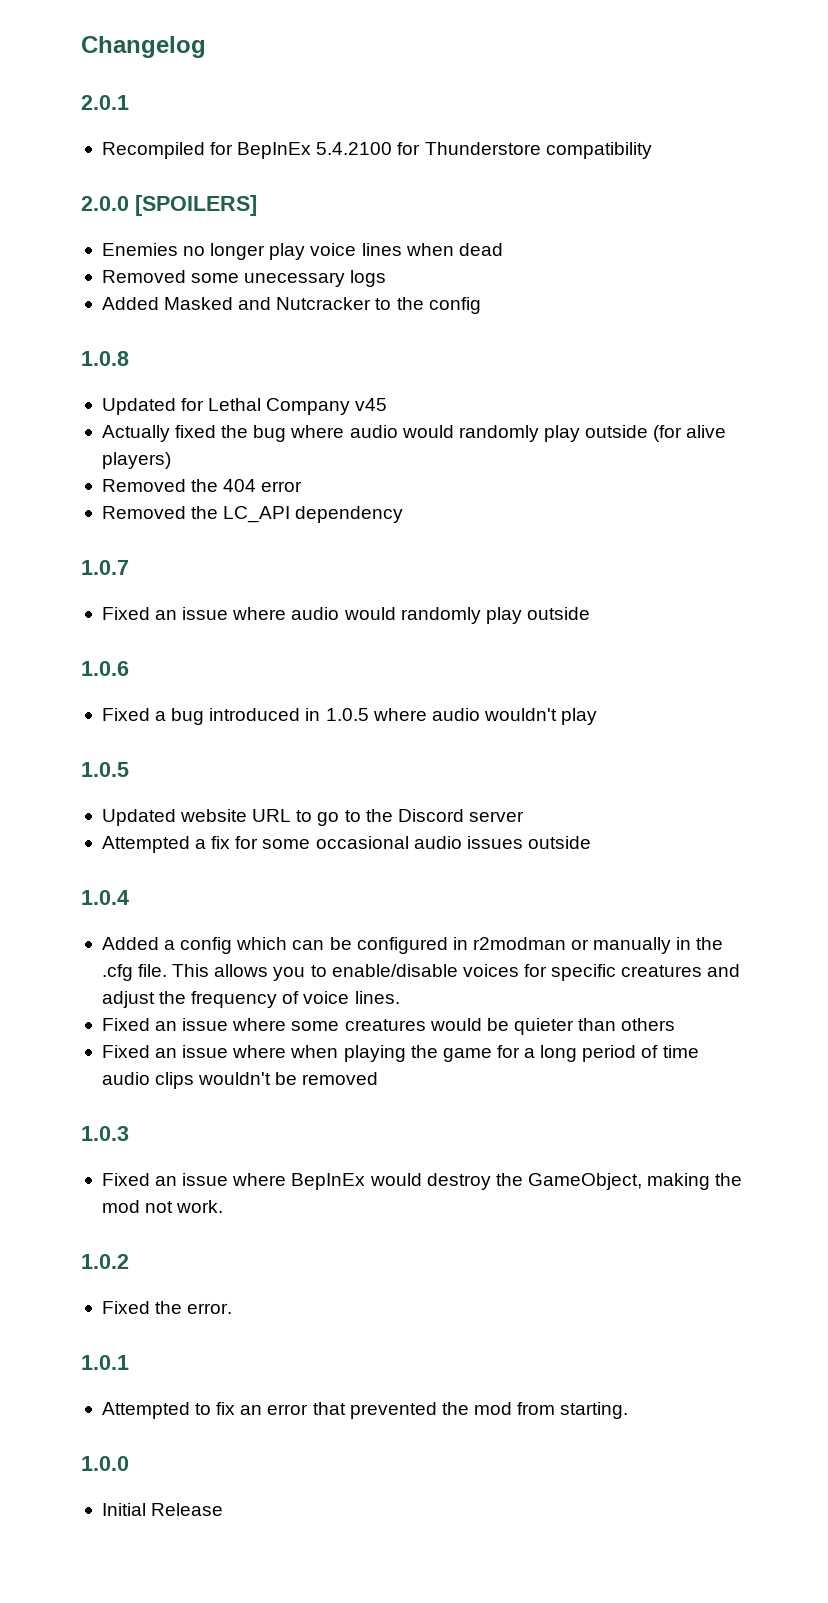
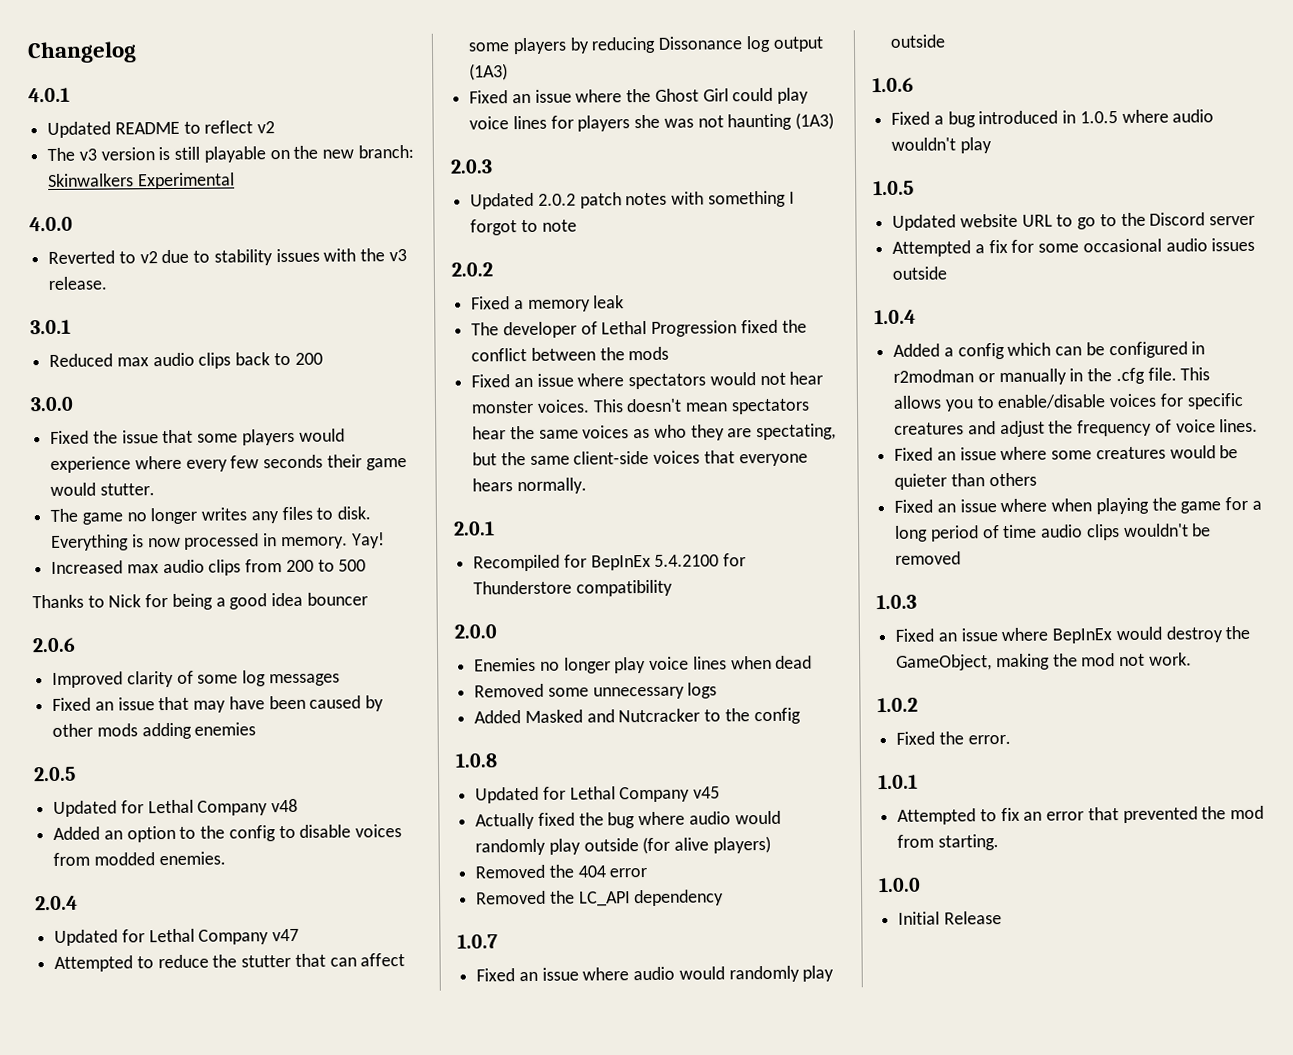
+ 4.0.1
+ Updated README to reflect v2
+ The v3 version is still playable on the new branch: Skinwalkers Experimental
+ 4.0.0
+ Reverted to v2 due to stability issues with the v3 release.
+ 3.0.1
+ Reduced max audio clips back to 200
+ 3.0.0
+ Fixed the issue that some players would experience where every few seconds their game would stutter.
+ The game no longer writes any files to disk. Everything is now processed in memory. Yay!
+ Increased max audio clips from 200 to 500
+ Thanks to Nick for being a good idea bouncer
+ 2.0.6
+ Improved clarity of some log messages
+ Fixed an issue that may have been caused by other mods adding enemies
+ 2.0.5
+ Updated for Lethal Company v48
+ Added an option to the config to disable voices from modded enemies.
+ 2.0.4
+ Updated for Lethal Company v47
+ Attempted to reduce the stutter that can affect some players by reducing Dissonance log output (1A3)
+ Fixed an issue where the Ghost Girl could play voice lines for players she was not haunting (1A3)
+ 2.0.3
+ Updated 2.0.2 patch notes with something I forgot to note
+ 2.0.2
+ Fixed a memory leak
+ The developer of Lethal Progression fixed the conflict between the mods
+ Fixed an issue where spectators would not hear monster voices. This doesn't mean spectators hear the same voices as who they are spectating, but the same client-side voices that everyone hears normally.
- 2.0.0 [SPOILERS]
+ 2.0.0
- Removed some unecessary logs
+ Removed some unnecessary logs

